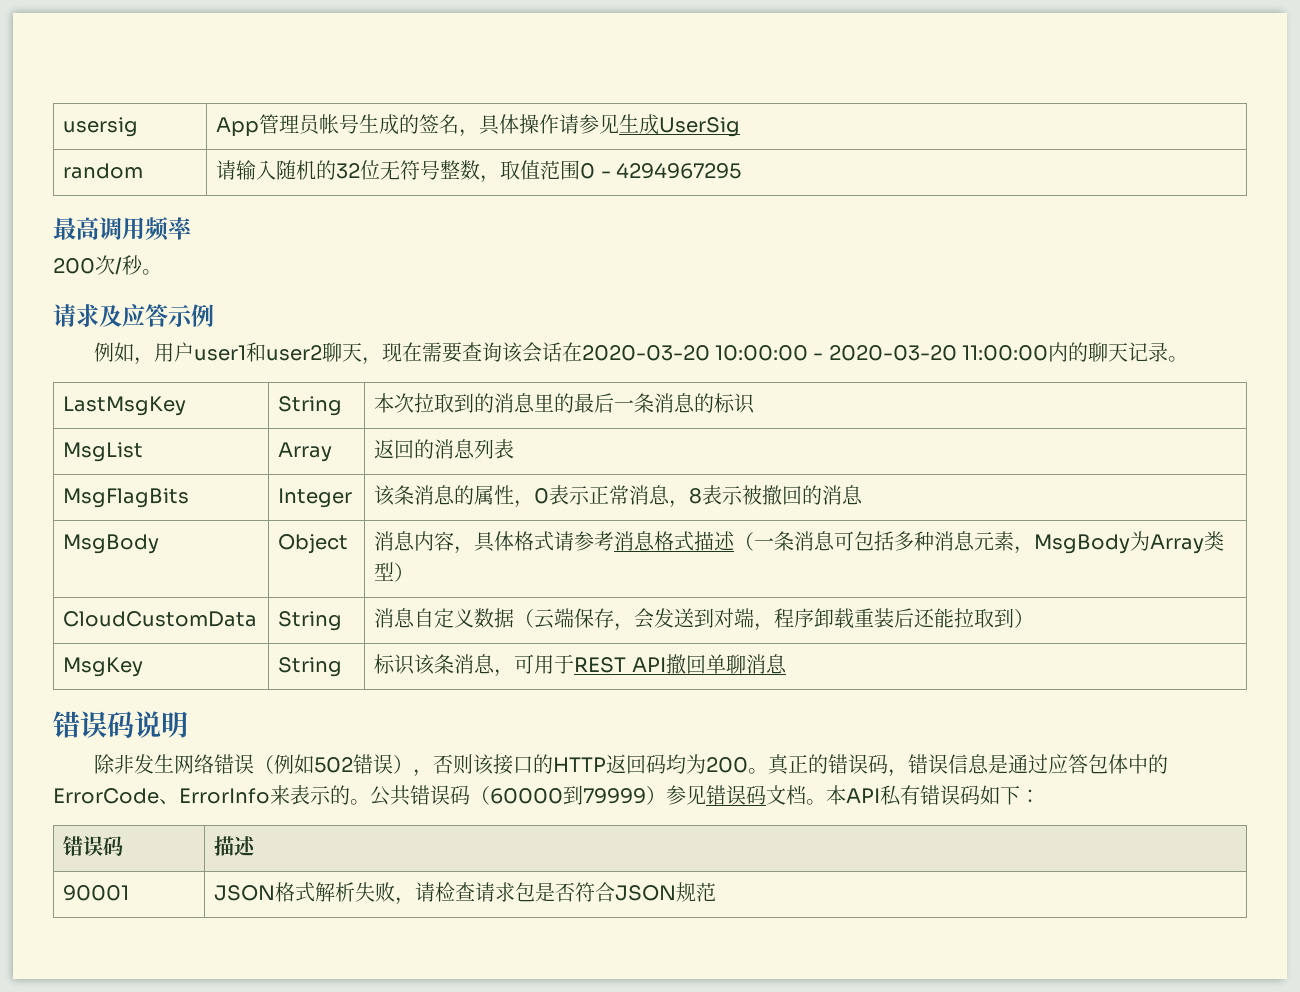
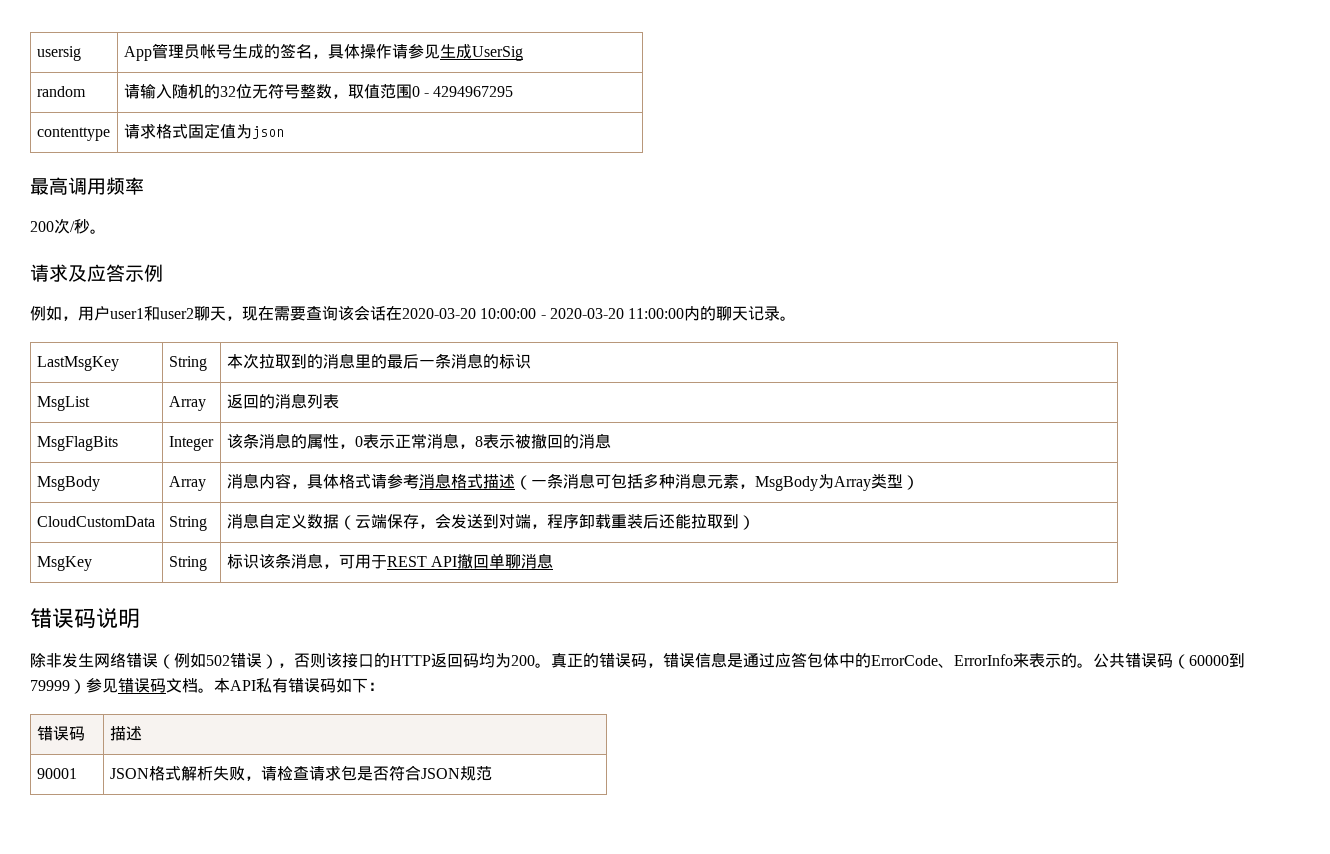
+ contenttype | 请求格式固定值为json
- MsgBody | Object | 消息内容，具体格式请参考消息格式描述（一条消息可包括多种消息元素，MsgBody为Array类型）
+ MsgBody | Array | 消息内容，具体格式请参考消息格式描述（一条消息可包括多种消息元素，MsgBody为Array类型）

